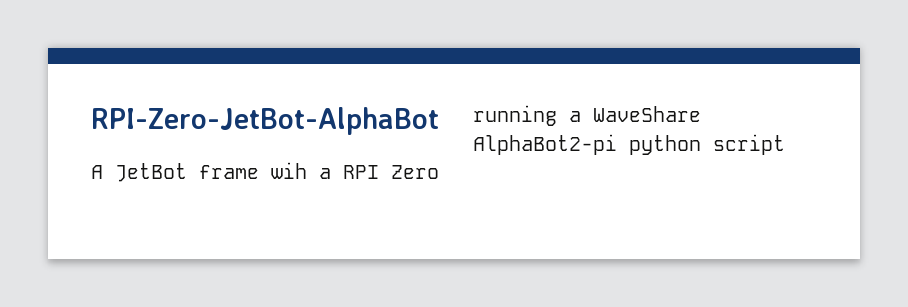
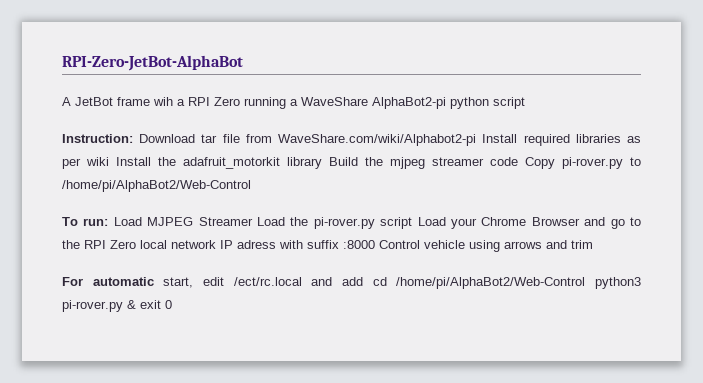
+ Instruction: Download tar file from WaveShare.com/wiki/Alphabot2-pi Install required libraries as per wiki Install the adafruit_motorkit library Build the mjpeg streamer code Copy pi-rover.py to /home/pi/AlphaBot2/Web-Control
+ To run: Load MJPEG Streamer Load the pi-rover.py script Load your Chrome Browser and go to the RPI Zero local network IP adress with suffix :8000 Control vehicle using arrows and trim
+ For automatic start, edit /ect/rc.local and add cd /home/pi/AlphaBot2/Web-Control python3 pi-rover.py & exit 0

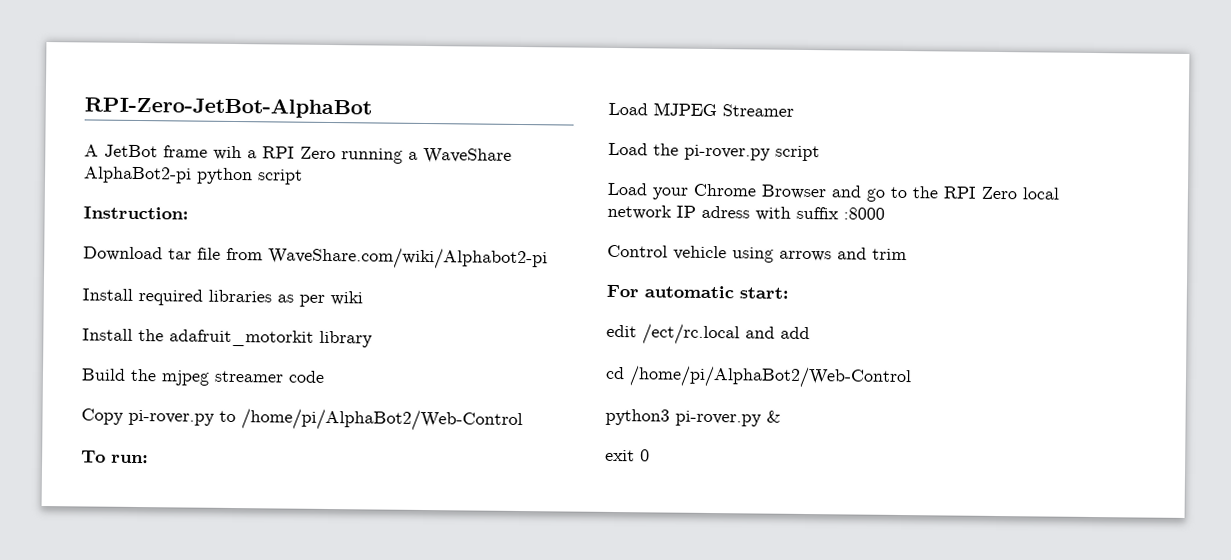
- Instruction: Download tar file from WaveShare.com/wiki/Alphabot2-pi Install required libraries as per wiki Install the adafruit_motorkit library Build the mjpeg streamer code Copy pi-rover.py to /home/pi/AlphaBot2/Web-Control
+ Instruction:
+ Download tar file from WaveShare.com/wiki/Alphabot2-pi
+ Install required libraries as per wiki
+ Install the adafruit_motorkit library
+ Build the mjpeg streamer code
+ Copy pi-rover.py to /home/pi/AlphaBot2/Web-Control
- To run: Load MJPEG Streamer Load the pi-rover.py script Load your Chrome Browser and go to the RPI Zero local network IP adress with suffix :8000 Control vehicle using arrows and trim
+ To run:
+ Load MJPEG Streamer
+ Load the pi-rover.py script
+ Load your Chrome Browser and go to the RPI Zero local network IP adress with suffix :8000
+ Control vehicle using arrows and trim
- For automatic start, edit /ect/rc.local and add cd /home/pi/AlphaBot2/Web-Control python3 pi-rover.py & exit 0
+ For automatic start:
+ edit /ect/rc.local and add
+ cd /home/pi/AlphaBot2/Web-Control
+ python3 pi-rover.py &
+ exit 0

